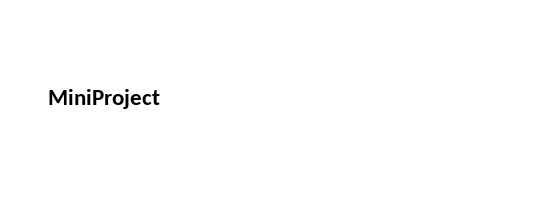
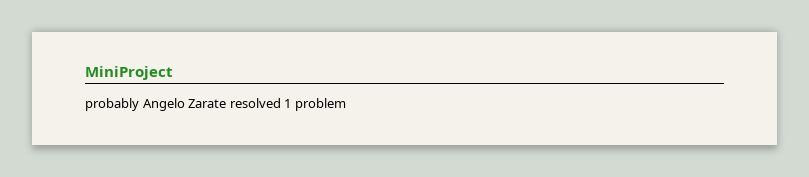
+ probably Angelo Zarate resolved 1 problem

